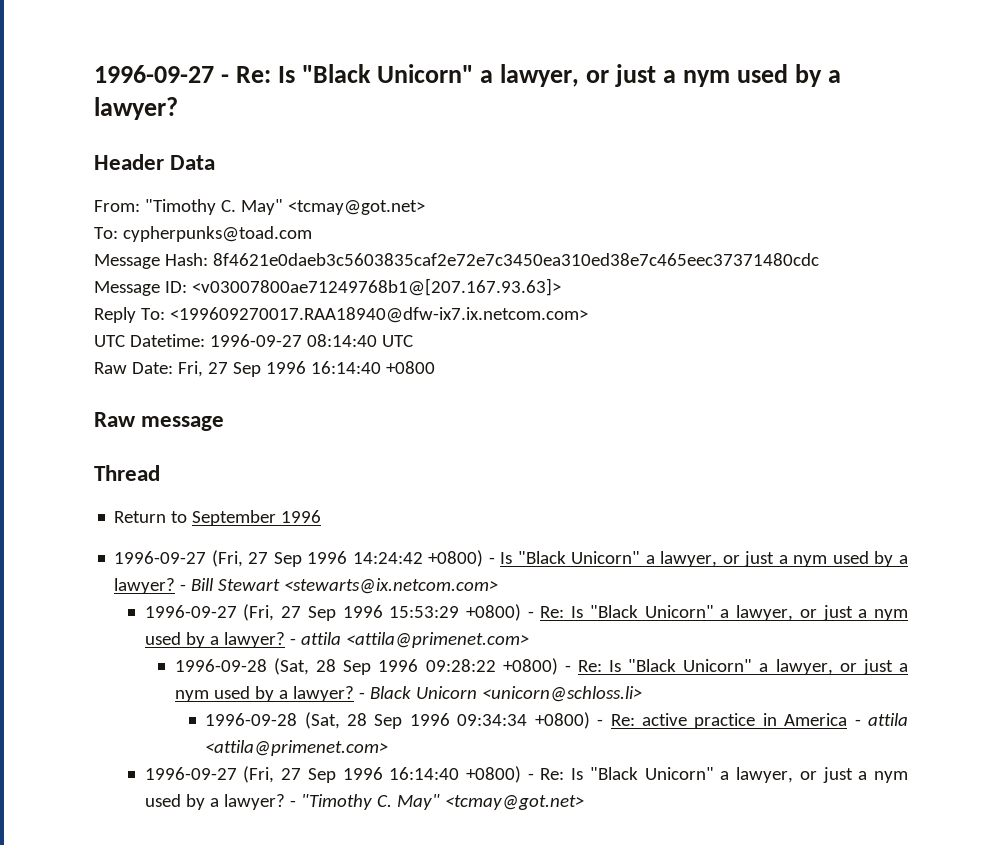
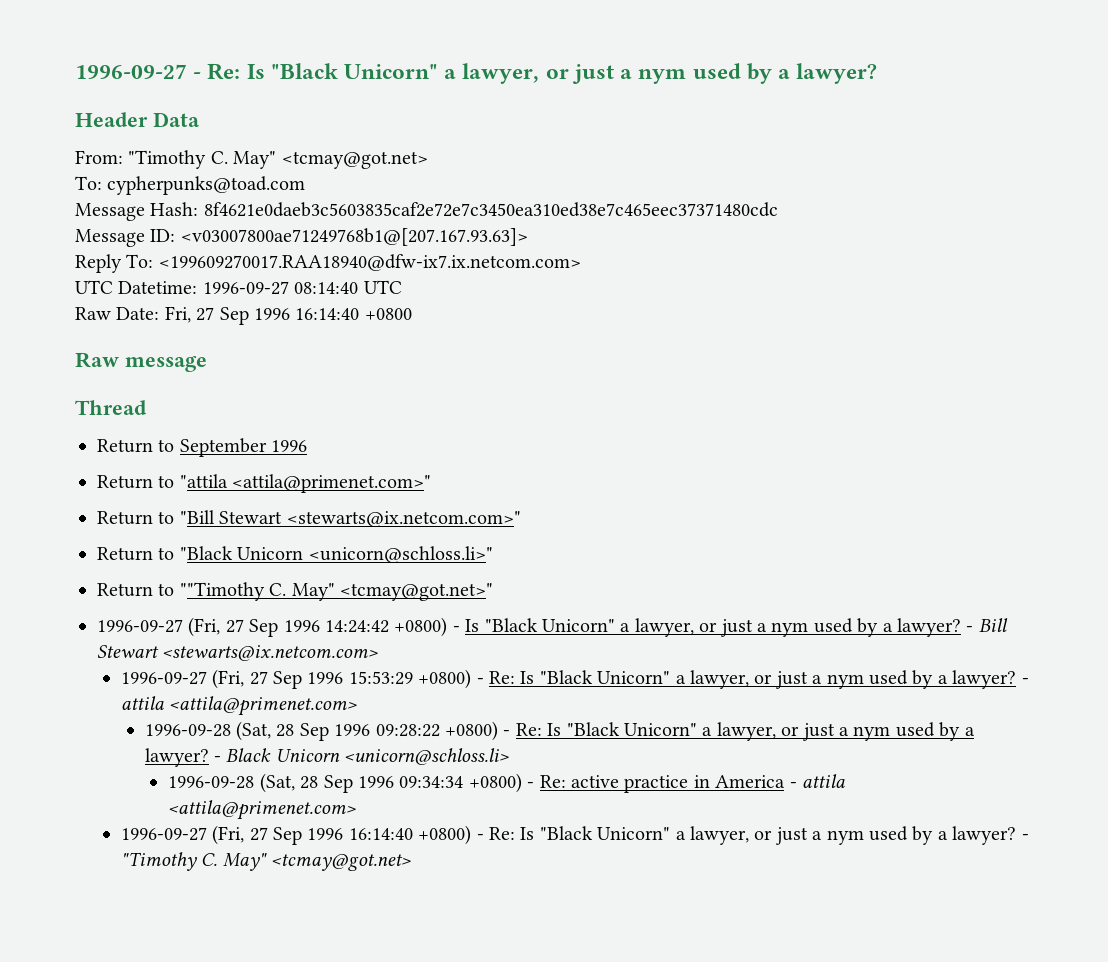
+ Return to "attila <attila@primenet.com>"
+ Return to "Bill Stewart <stewarts@ix.netcom.com>"
+ Return to "Black Unicorn <unicorn@schloss.li>"
+ Return to ""Timothy C. May" <tcmay@got.net>"

